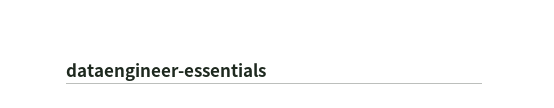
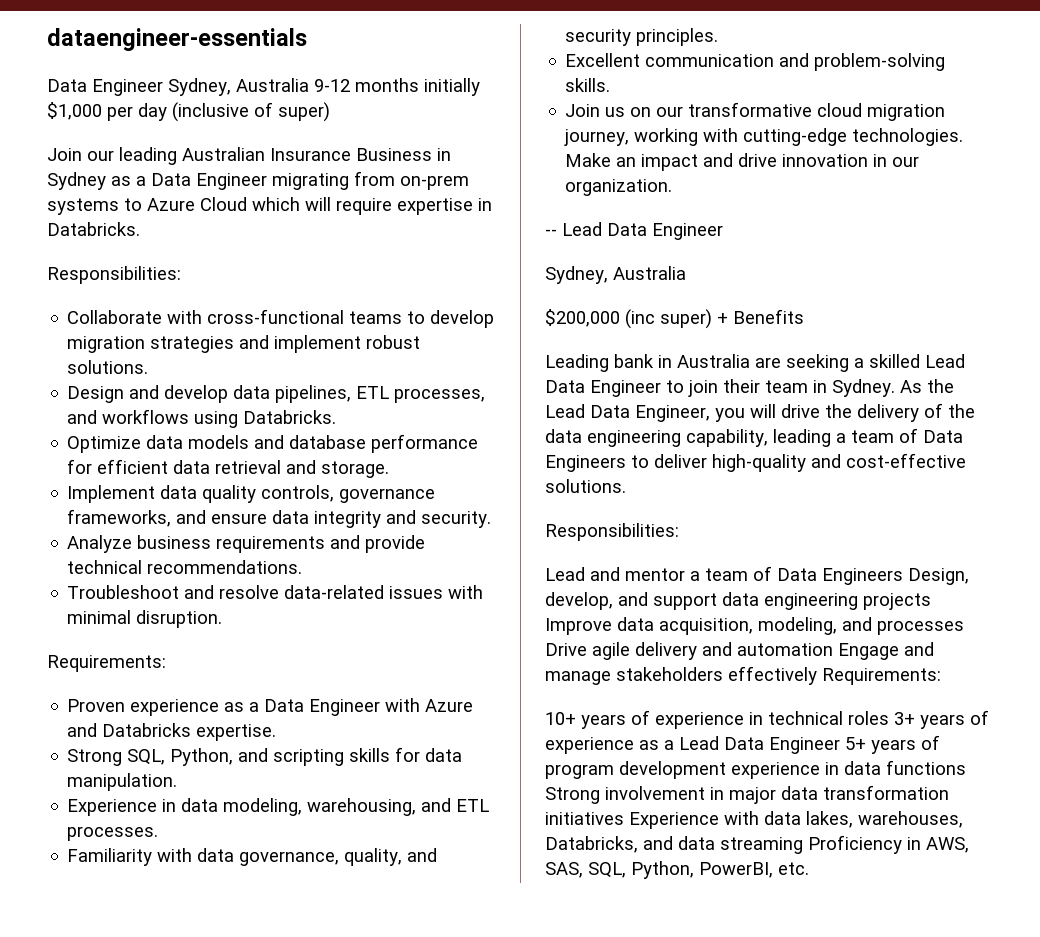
+ Data Engineer Sydney, Australia 9-12 months initially $1,000 per day (inclusive of super)
+ Join our leading Australian Insurance Business in Sydney as a Data Engineer migrating from on-prem systems to Azure Cloud which will require expertise in Databricks.
+ Responsibilities:
+ Collaborate with cross-functional teams to develop migration strategies and implement robust solutions.
+ Design and develop data pipelines, ETL processes, and workflows using Databricks.
+ Optimize data models and database performance for efficient data retrieval and storage.
+ Implement data quality controls, governance frameworks, and ensure data integrity and security.
+ Analyze business requirements and provide technical recommendations.
+ Troubleshoot and resolve data-related issues with minimal disruption.
+ Requirements:
+ Proven experience as a Data Engineer with Azure and Databricks expertise.
+ Strong SQL, Python, and scripting skills for data manipulation.
+ Experience in data modeling, warehousing, and ETL processes.
+ Familiarity with data governance, quality, and security principles.
+ Excellent communication and problem-solving skills.
+ Join us on our transformative cloud migration journey, working with cutting-edge technologies. Make an impact and drive innovation in our organization.
+ -- Lead Data Engineer
+ Sydney, Australia
+ $200,000 (inc super) + Benefits
+ Leading bank in Australia are seeking a skilled Lead Data Engineer to join their team in Sydney. As the Lead Data Engineer, you will drive the delivery of the data engineering capability, leading a team of Data Engineers to deliver high-quality and cost-effective solutions.
+ Responsibilities:
+ Lead and mentor a team of Data Engineers Design, develop, and support data engineering projects Improve data acquisition, modeling, and processes Drive agile delivery and automation Engage and manage stakeholders effectively Requirements:
+ 10+ years of experience in technical roles 3+ years of experience as a Lead Data Engineer 5+ years of program development experience in data functions Strong involvement in major data transformation initiatives Experience with data lakes, warehouses, Databricks, and data streaming Proficiency in AWS, SAS, SQL, Python, PowerBI, etc.

